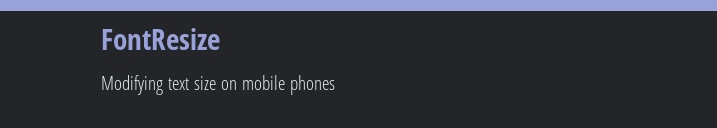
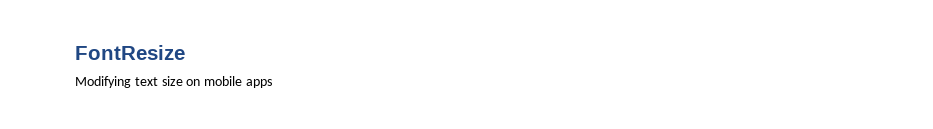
- Modifying text size on mobile phones
+ Modifying text size on mobile apps

